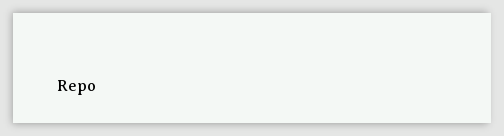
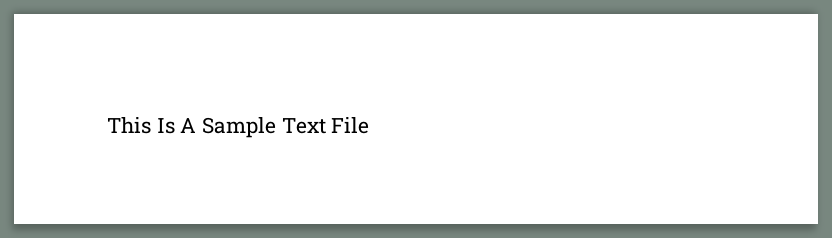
- Repo
+ This Is A Sample Text File

